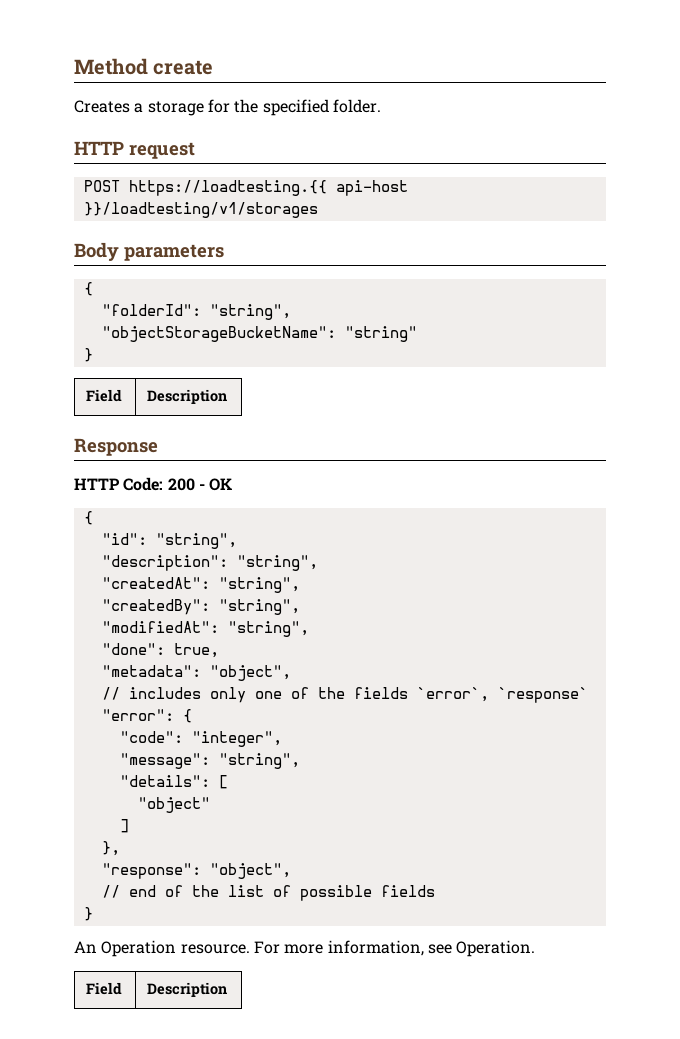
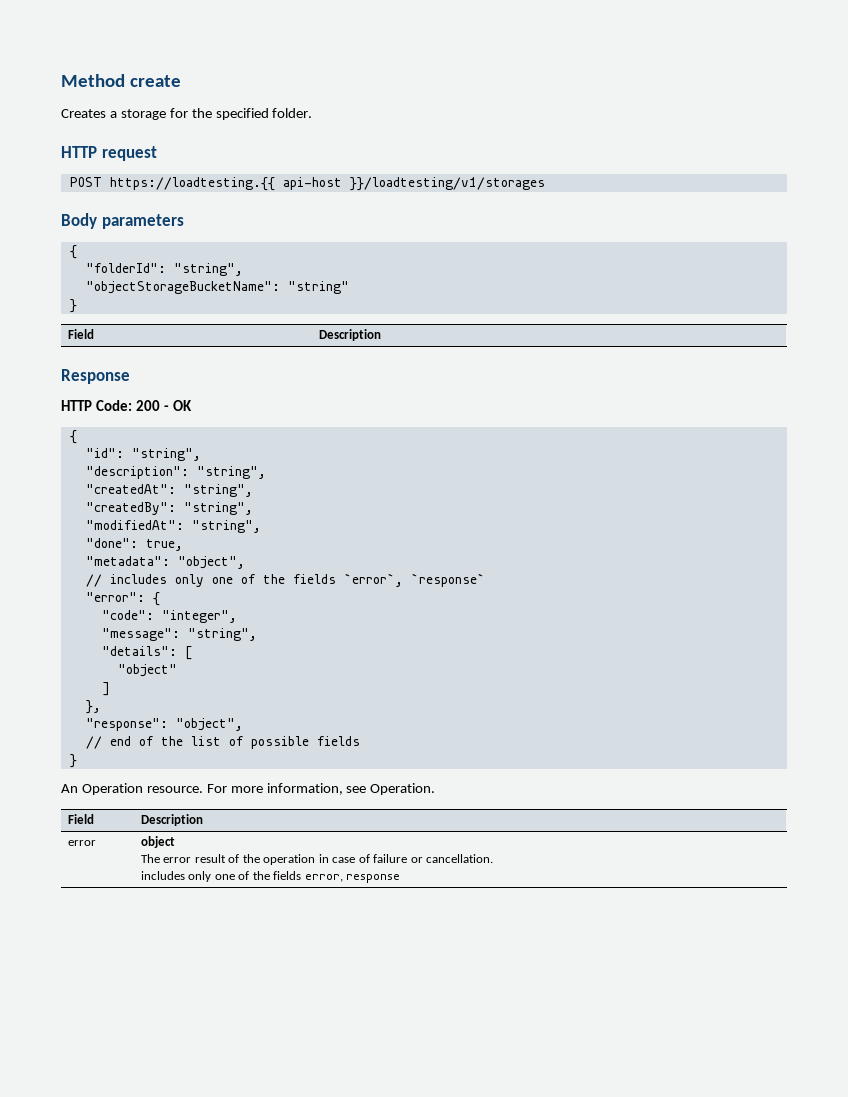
+ error | object
+ The error result of the operation in case of failure or cancellation.
+ includes only one of the fields error, response

